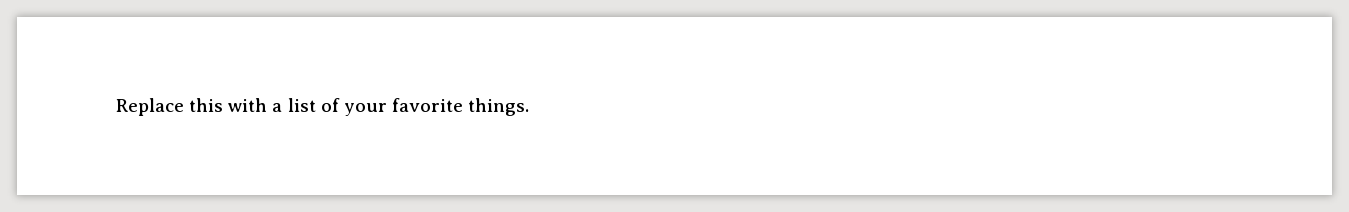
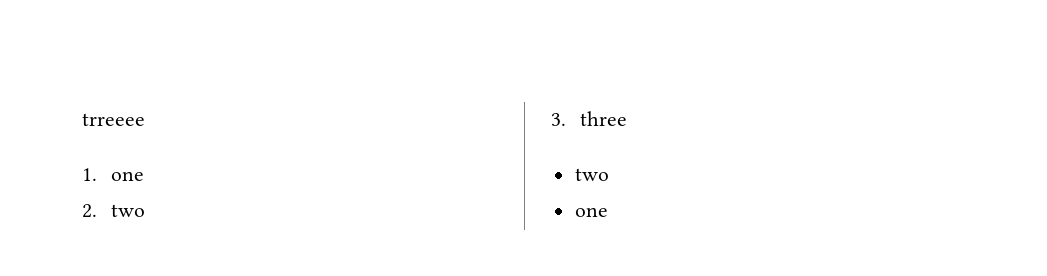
- Replace this with a list of your favorite things.
+ trreeee
+ 1. one
+ 2. two
+ 3. three
+ two
+ one

